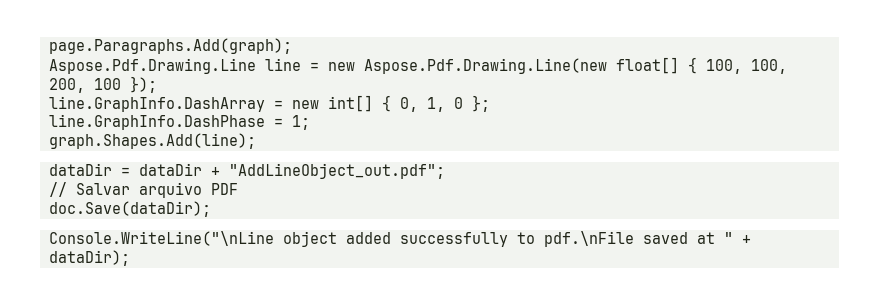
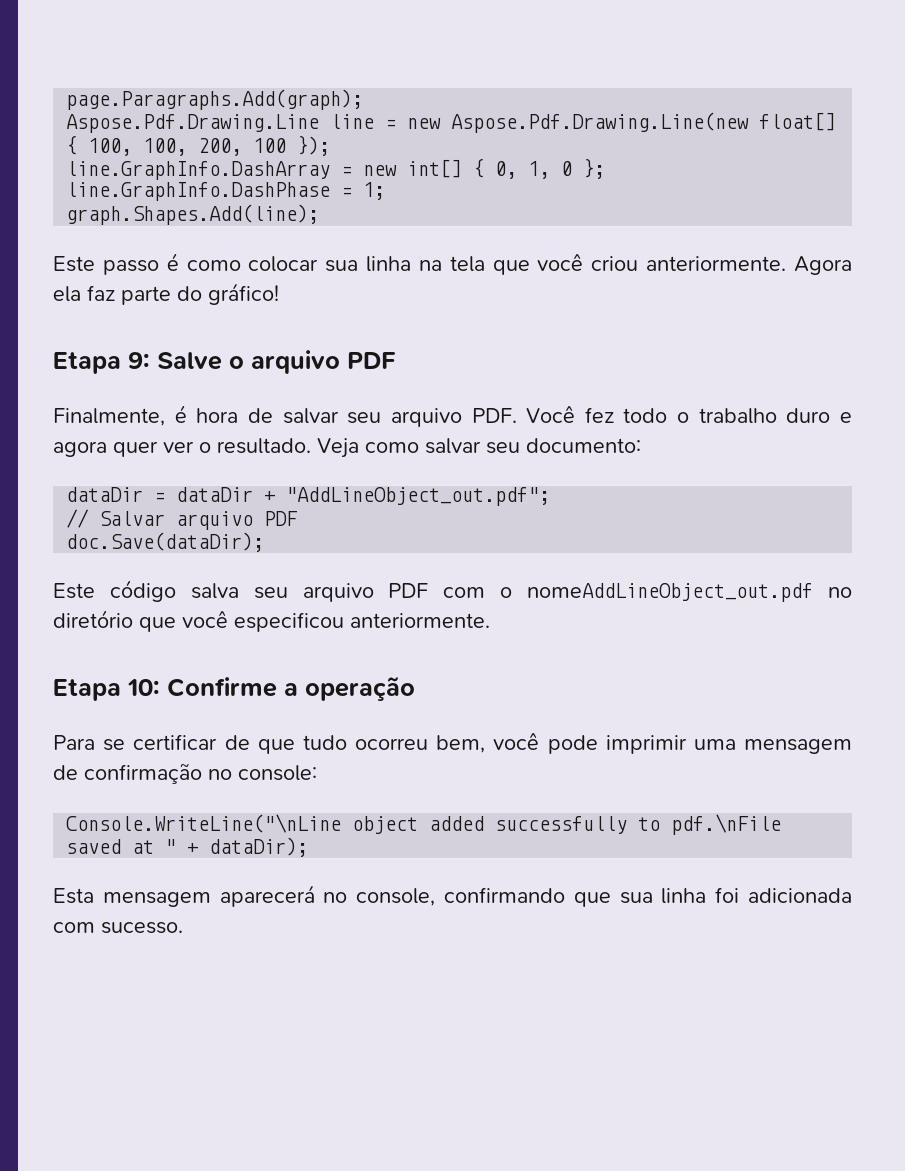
+ Este passo é como colocar sua linha na tela que você criou anteriormente. Agora ela faz parte do gráfico!
+ Etapa 9: Salve o arquivo PDF
+ Finalmente, é hora de salvar seu arquivo PDF. Você fez todo o trabalho duro e agora quer ver o resultado. Veja como salvar seu documento:
+ Este código salva seu arquivo PDF com o nomeAddLineObject_out.pdf no diretório que você especificou anteriormente.
+ Etapa 10: Confirme a operação
+ Para se certificar de que tudo ocorreu bem, você pode imprimir uma mensagem de confirmação no console:
+ Esta mensagem aparecerá no console, confirmando que sua linha foi adicionada com sucesso.

